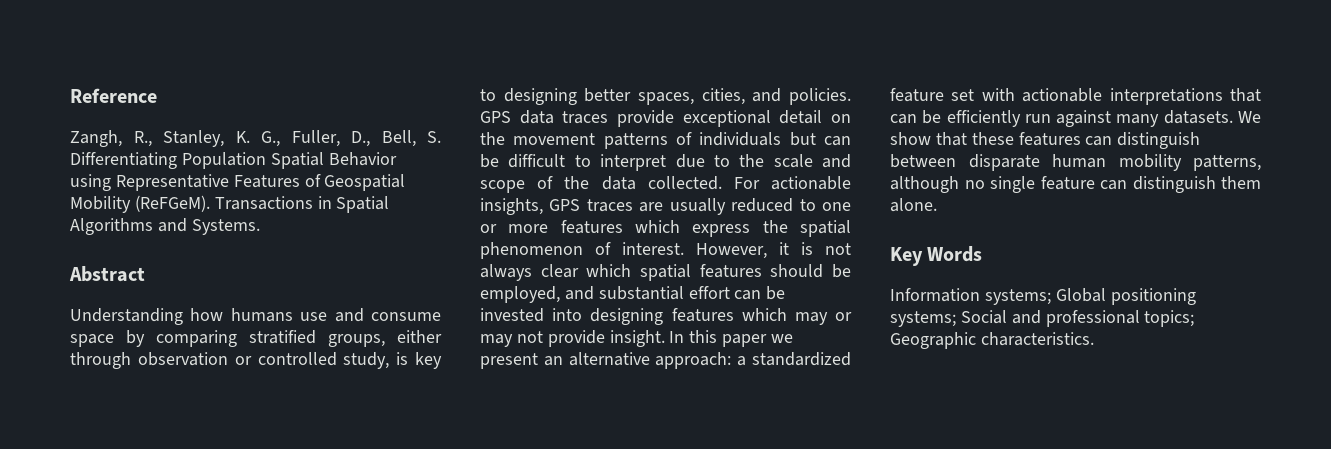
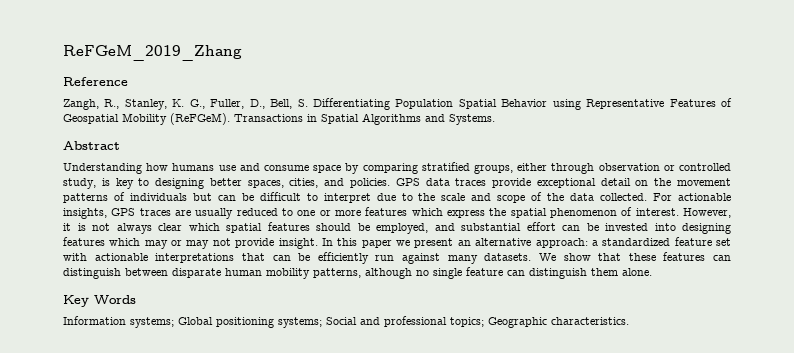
+ ReFGeM_2019_Zhang

